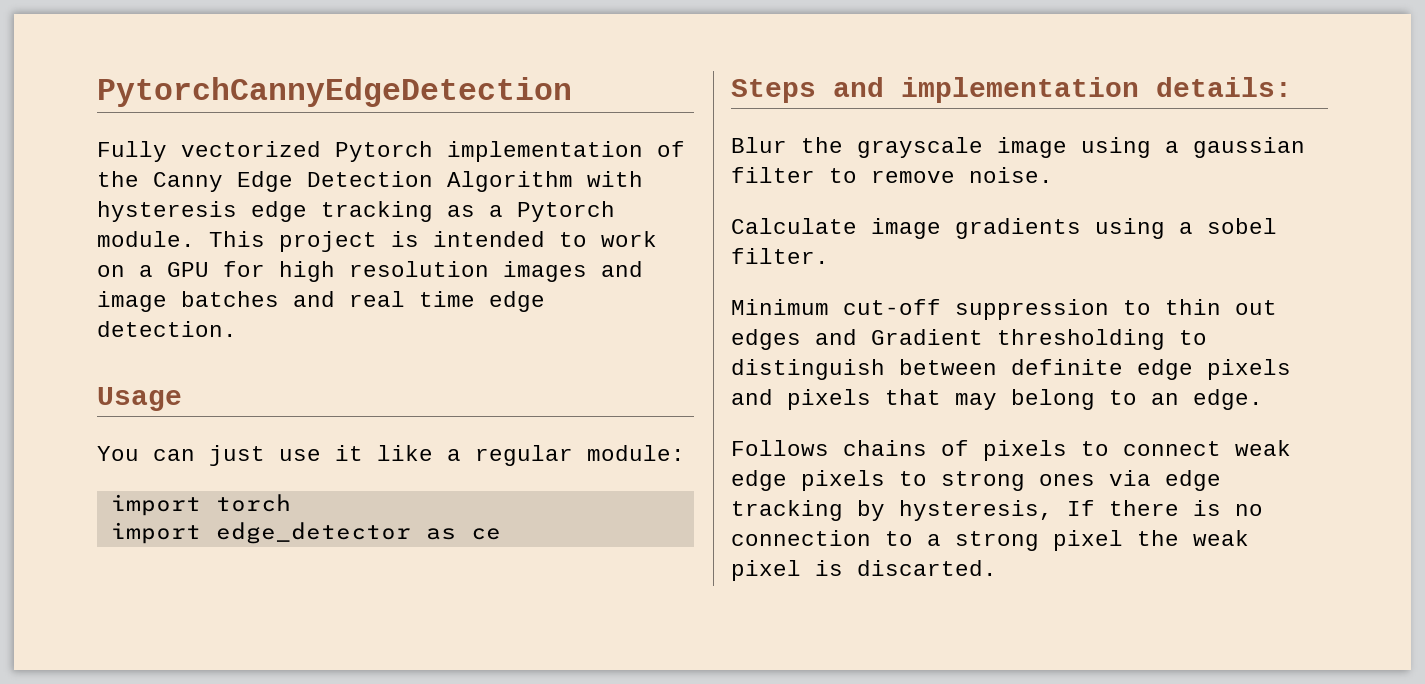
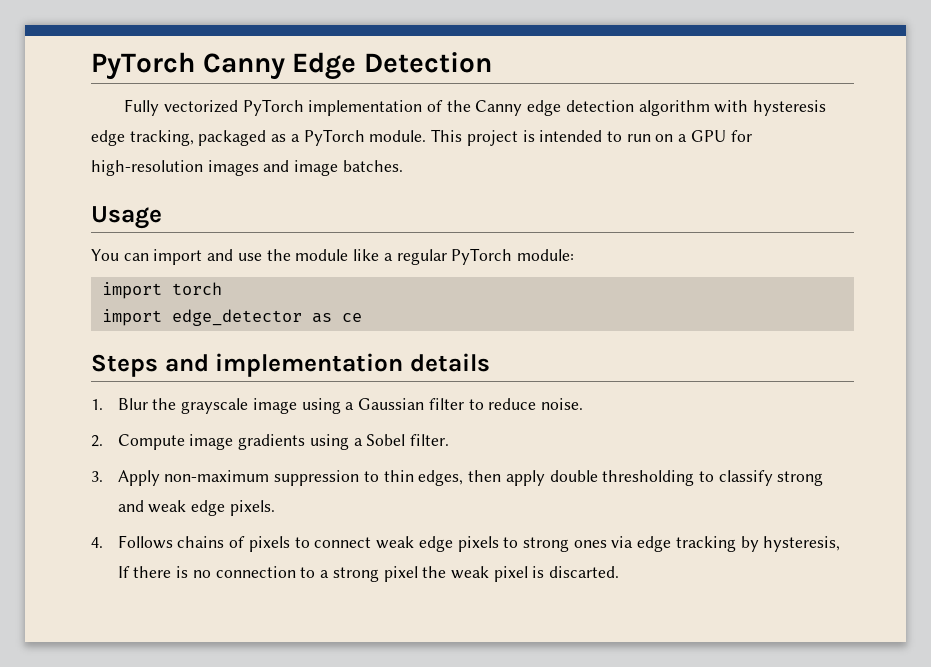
- PytorchCannyEdgeDetection
+ PyTorch Canny Edge Detection
- Fully vectorized Pytorch implementation of the Canny Edge Detection Algorithm with hysteresis edge tracking as a Pytorch module.
+ Fully vectorized PyTorch implementation of the Canny edge detection algorithm with hysteresis edge tracking, packaged as a PyTorch module.
- This project is intended to work on a GPU for high resolution images and image batches and real time edge detection.
+ This project is intended to run on a GPU for high-resolution images and image batches.
  Usage
- You can just use it like a regular module:
+ You can import and use the module like a regular PyTorch module:
- Steps and implementation details:
- Blur the grayscale image using a gaussian filter to remove noise.
+ Steps and implementation details
+ 1. Blur the grayscale image using a Gaussian filter to reduce noise.
- Calculate image gradients using a sobel filter.
+ 2. Compute image gradients using a Sobel filter.
- Minimum cut-off suppression to thin out edges and Gradient thresholding to distinguish between definite edge pixels and pixels that may belong to an edge.
- Follows chains of pixels to connect weak edge pixels to strong ones via edge tracking by hysteresis, If there is no connection to a strong pixel the weak pixel is discarted.
+ 3. Apply non-maximum suppression to thin edges, then apply double thresholding to classify strong and weak edge pixels.
+ 4. Follows chains of pixels to connect weak edge pixels to strong ones via edge tracking by hysteresis, If there is no connection to a strong pixel the weak pixel is discarted.

